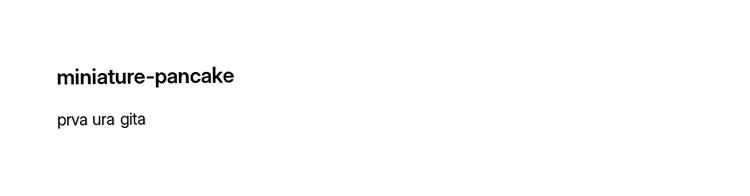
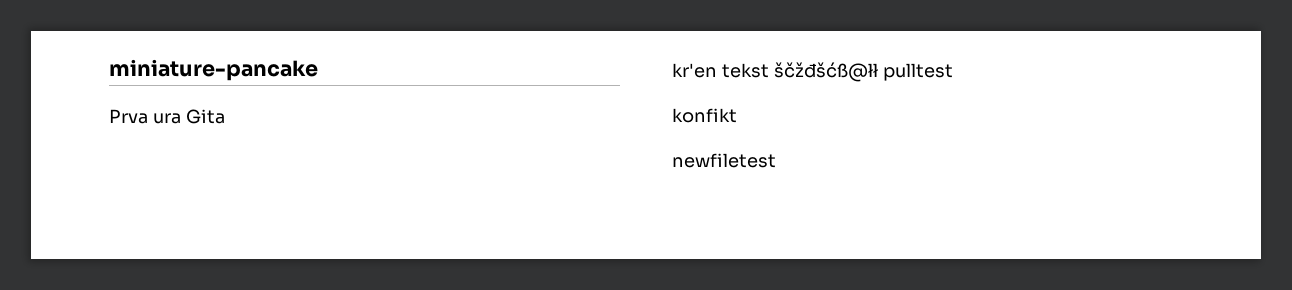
- prva ura gita
+ Prva ura Gita
+ kr'en tekst ščžđšćß@łł pulltest
+ konfikt
+ newfiletest

